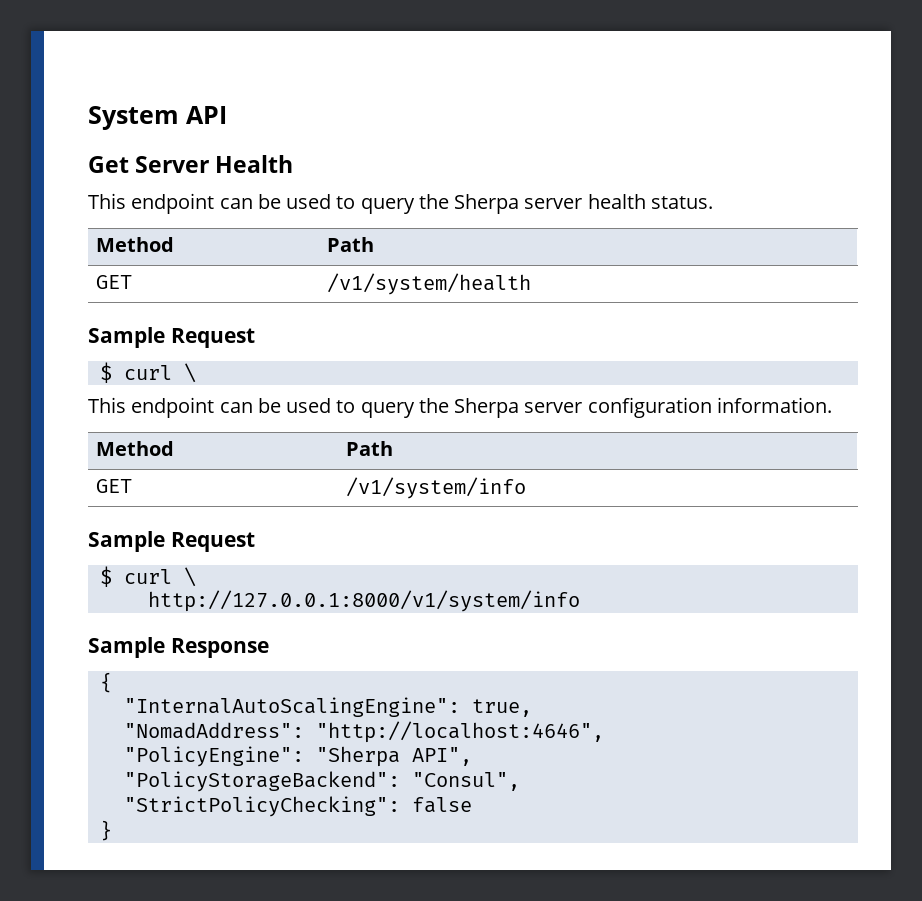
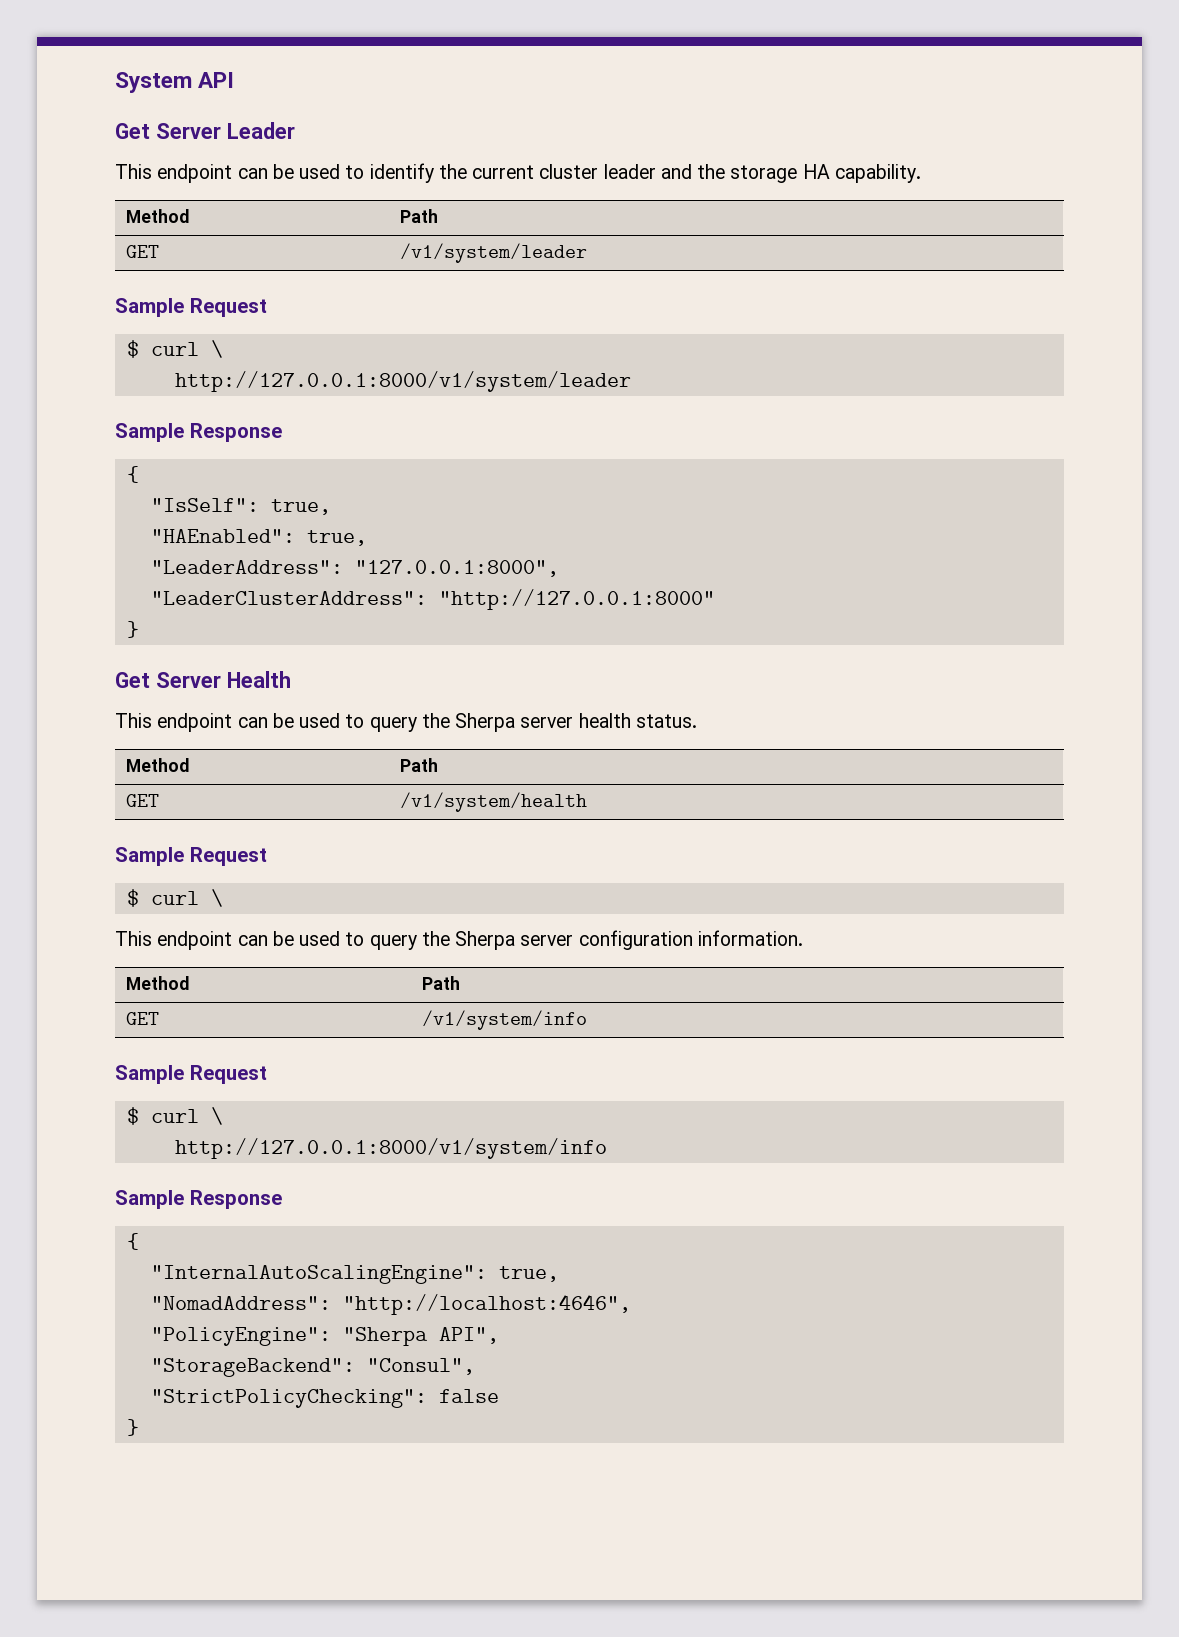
+ Get Server Leader
+ This endpoint can be used to identify the current cluster leader and the storage HA capability.
+ Method | Path
+ GET | /v1/system/leader
+ Sample Request
+ $ curl \
+ http://127.0.0.1:8000/v1/system/leader
+ Sample Response
+ {
+ "IsSelf": true,
+ "HAEnabled": true,
+ "LeaderAddress": "127.0.0.1:8000",
+ "LeaderClusterAddress": "http://127.0.0.1:8000"
+ }
- "PolicyStorageBackend": "Consul",
+ "StorageBackend": "Consul",

